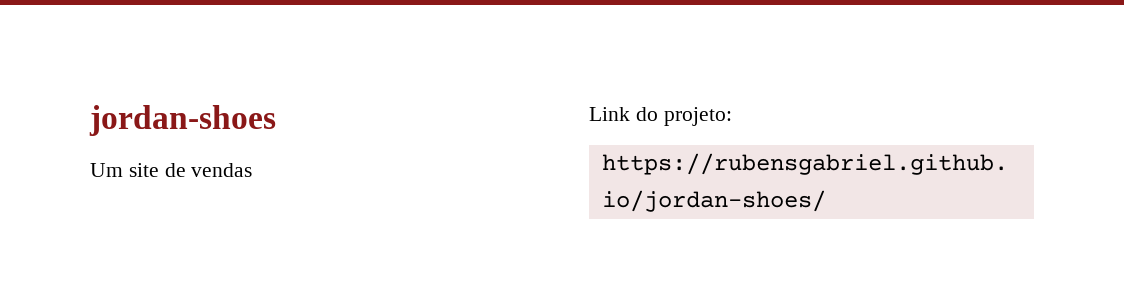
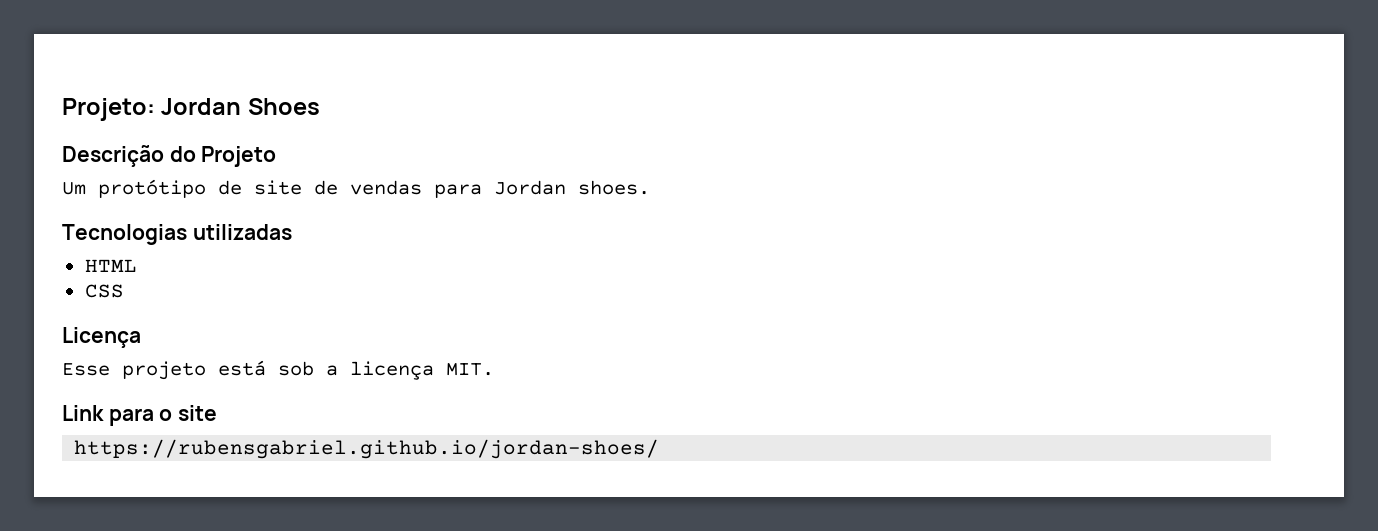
- jordan-shoes
+ Projeto: Jordan Shoes
+ Descrição do Projeto
- Um site de vendas
- Link do projeto:
+ Um protótipo de site de vendas para Jordan shoes.
+ Tecnologias utilizadas
+ HTML
+ CSS
+ Licença
+ Esse projeto está sob a licença MIT.
+ Link para o site

